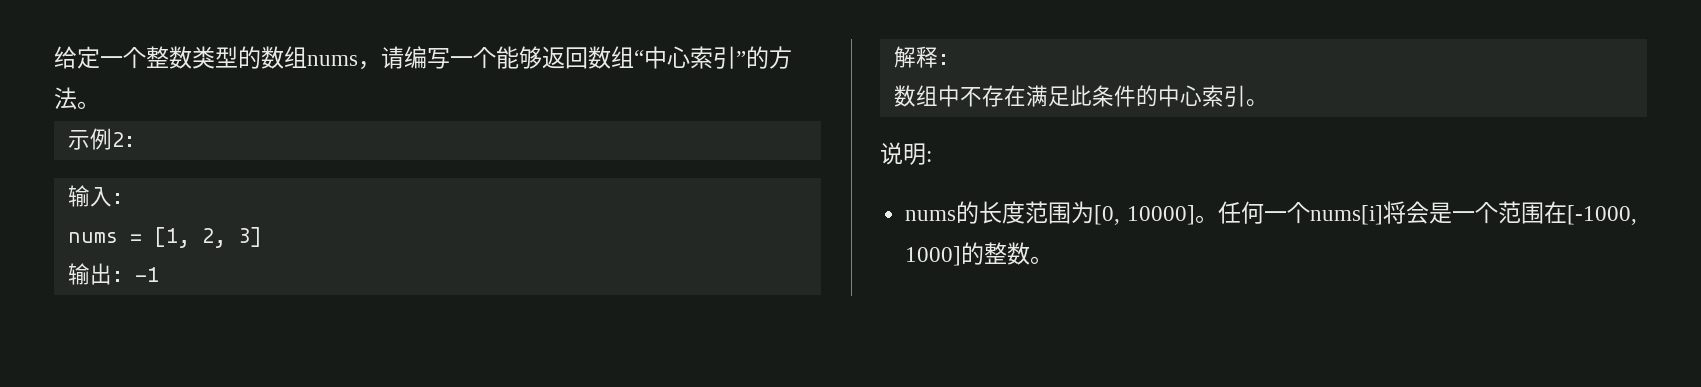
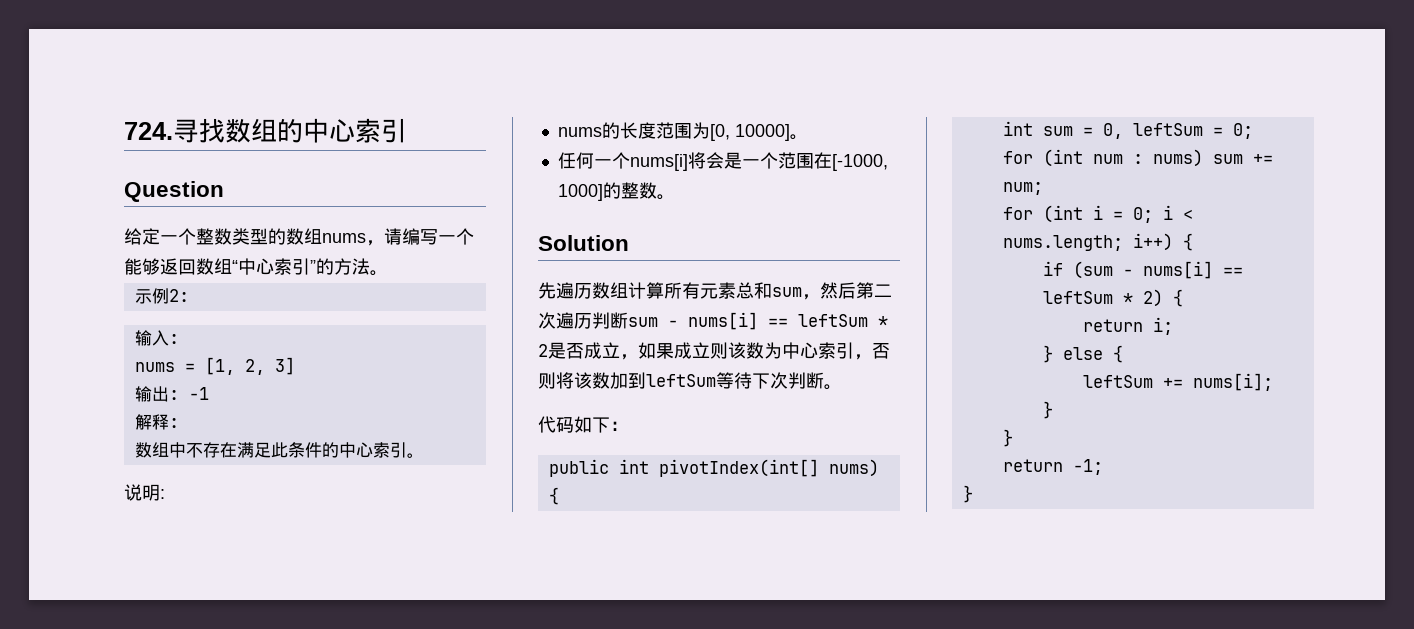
+ 724.寻找数组的中心索引
+ Question
- nums的长度范围为[0, 10000]。任何一个nums[i]将会是一个范围在[-1000, 1000]的整数。
+ nums的长度范围为[0, 10000]。
+ 任何一个nums[i]将会是一个范围在[-1000, 1000]的整数。
+ Solution
+ 先遍历数组计算所有元素总和sum，然后第二次遍历判断sum - nums[i] == leftSum * 2是否成立，如果成立则该数为中心索引，否则将该数加到leftSum等待下次判断。
+ 代码如下：
+ public int pivotIndex(int[] nums) {
+ int sum = 0, leftSum = 0;
+ for (int num : nums) sum += num;
+ for (int i = 0; i < nums.length; i++) {
+ if (sum - nums[i] == leftSum * 2) {
+ return i;
+ } else {
+ leftSum += nums[i];
+ }
+ }
+ return -1;
+ }

